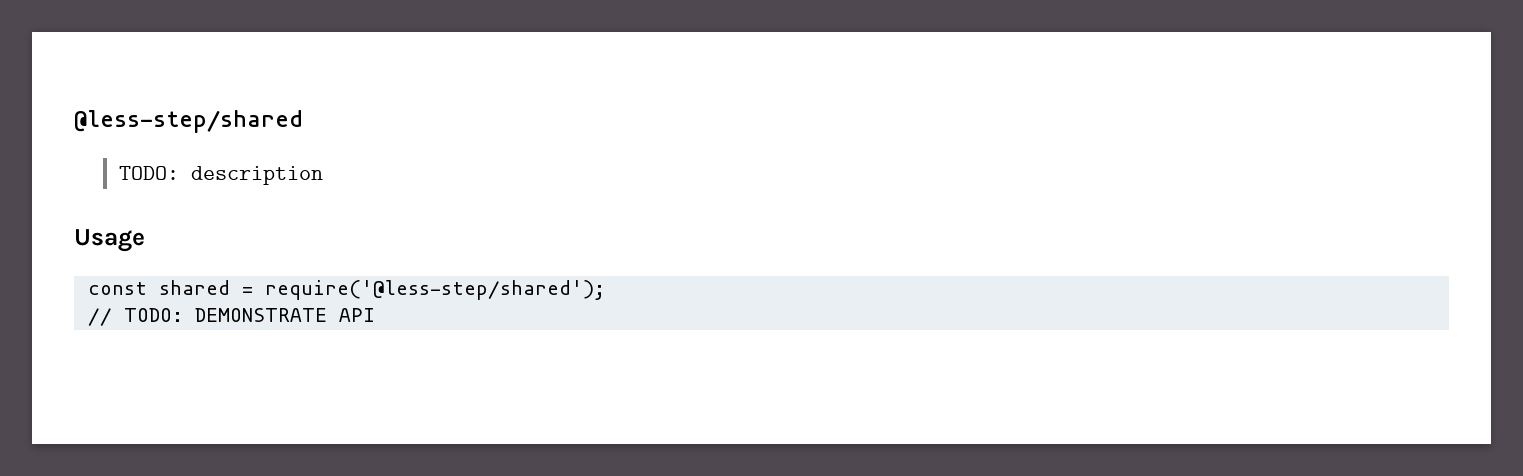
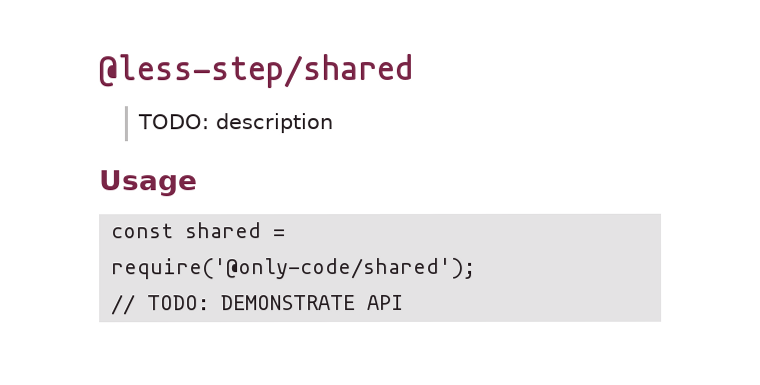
- const shared = require('@less-step/shared');
+ const shared = require('@only-code/shared');

